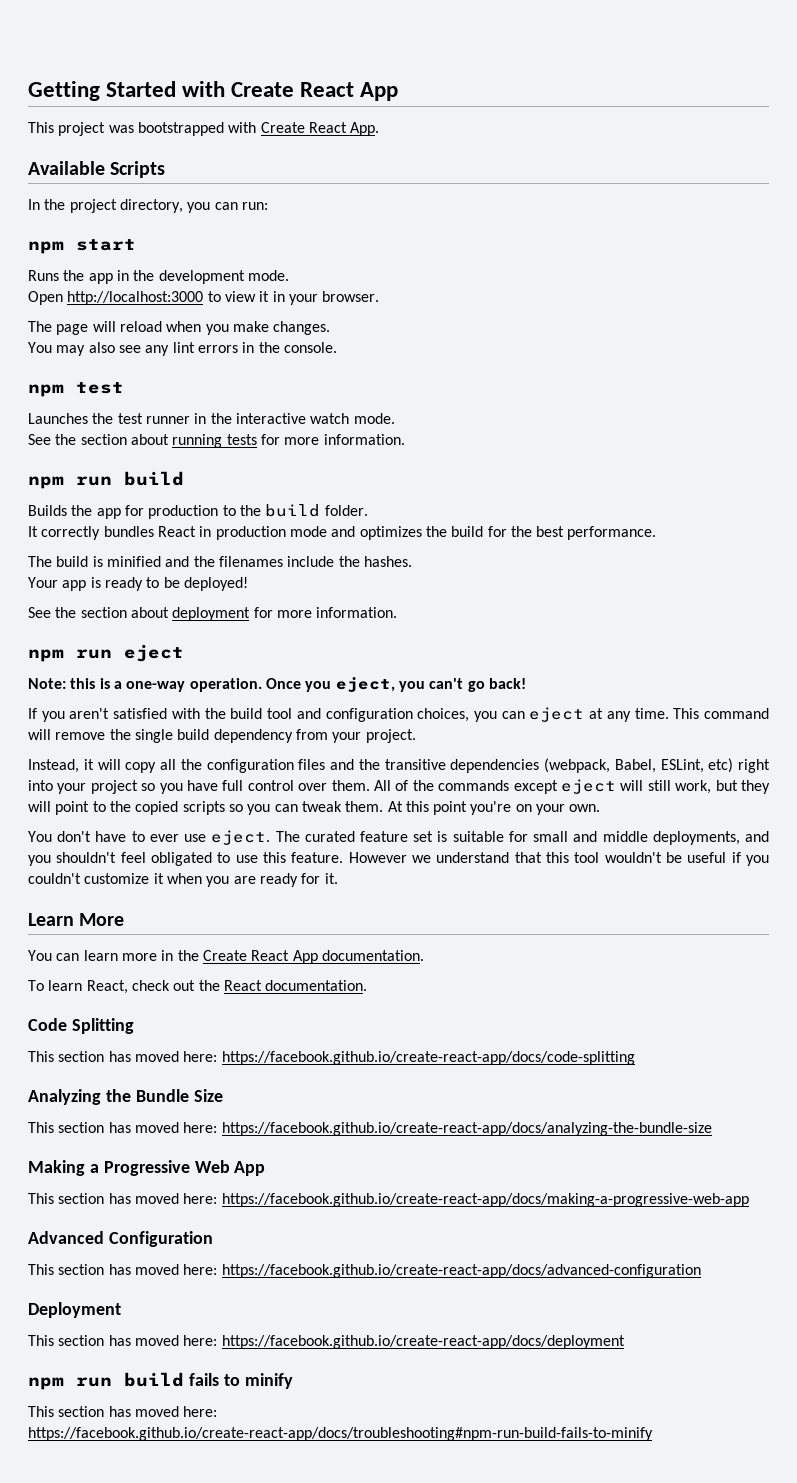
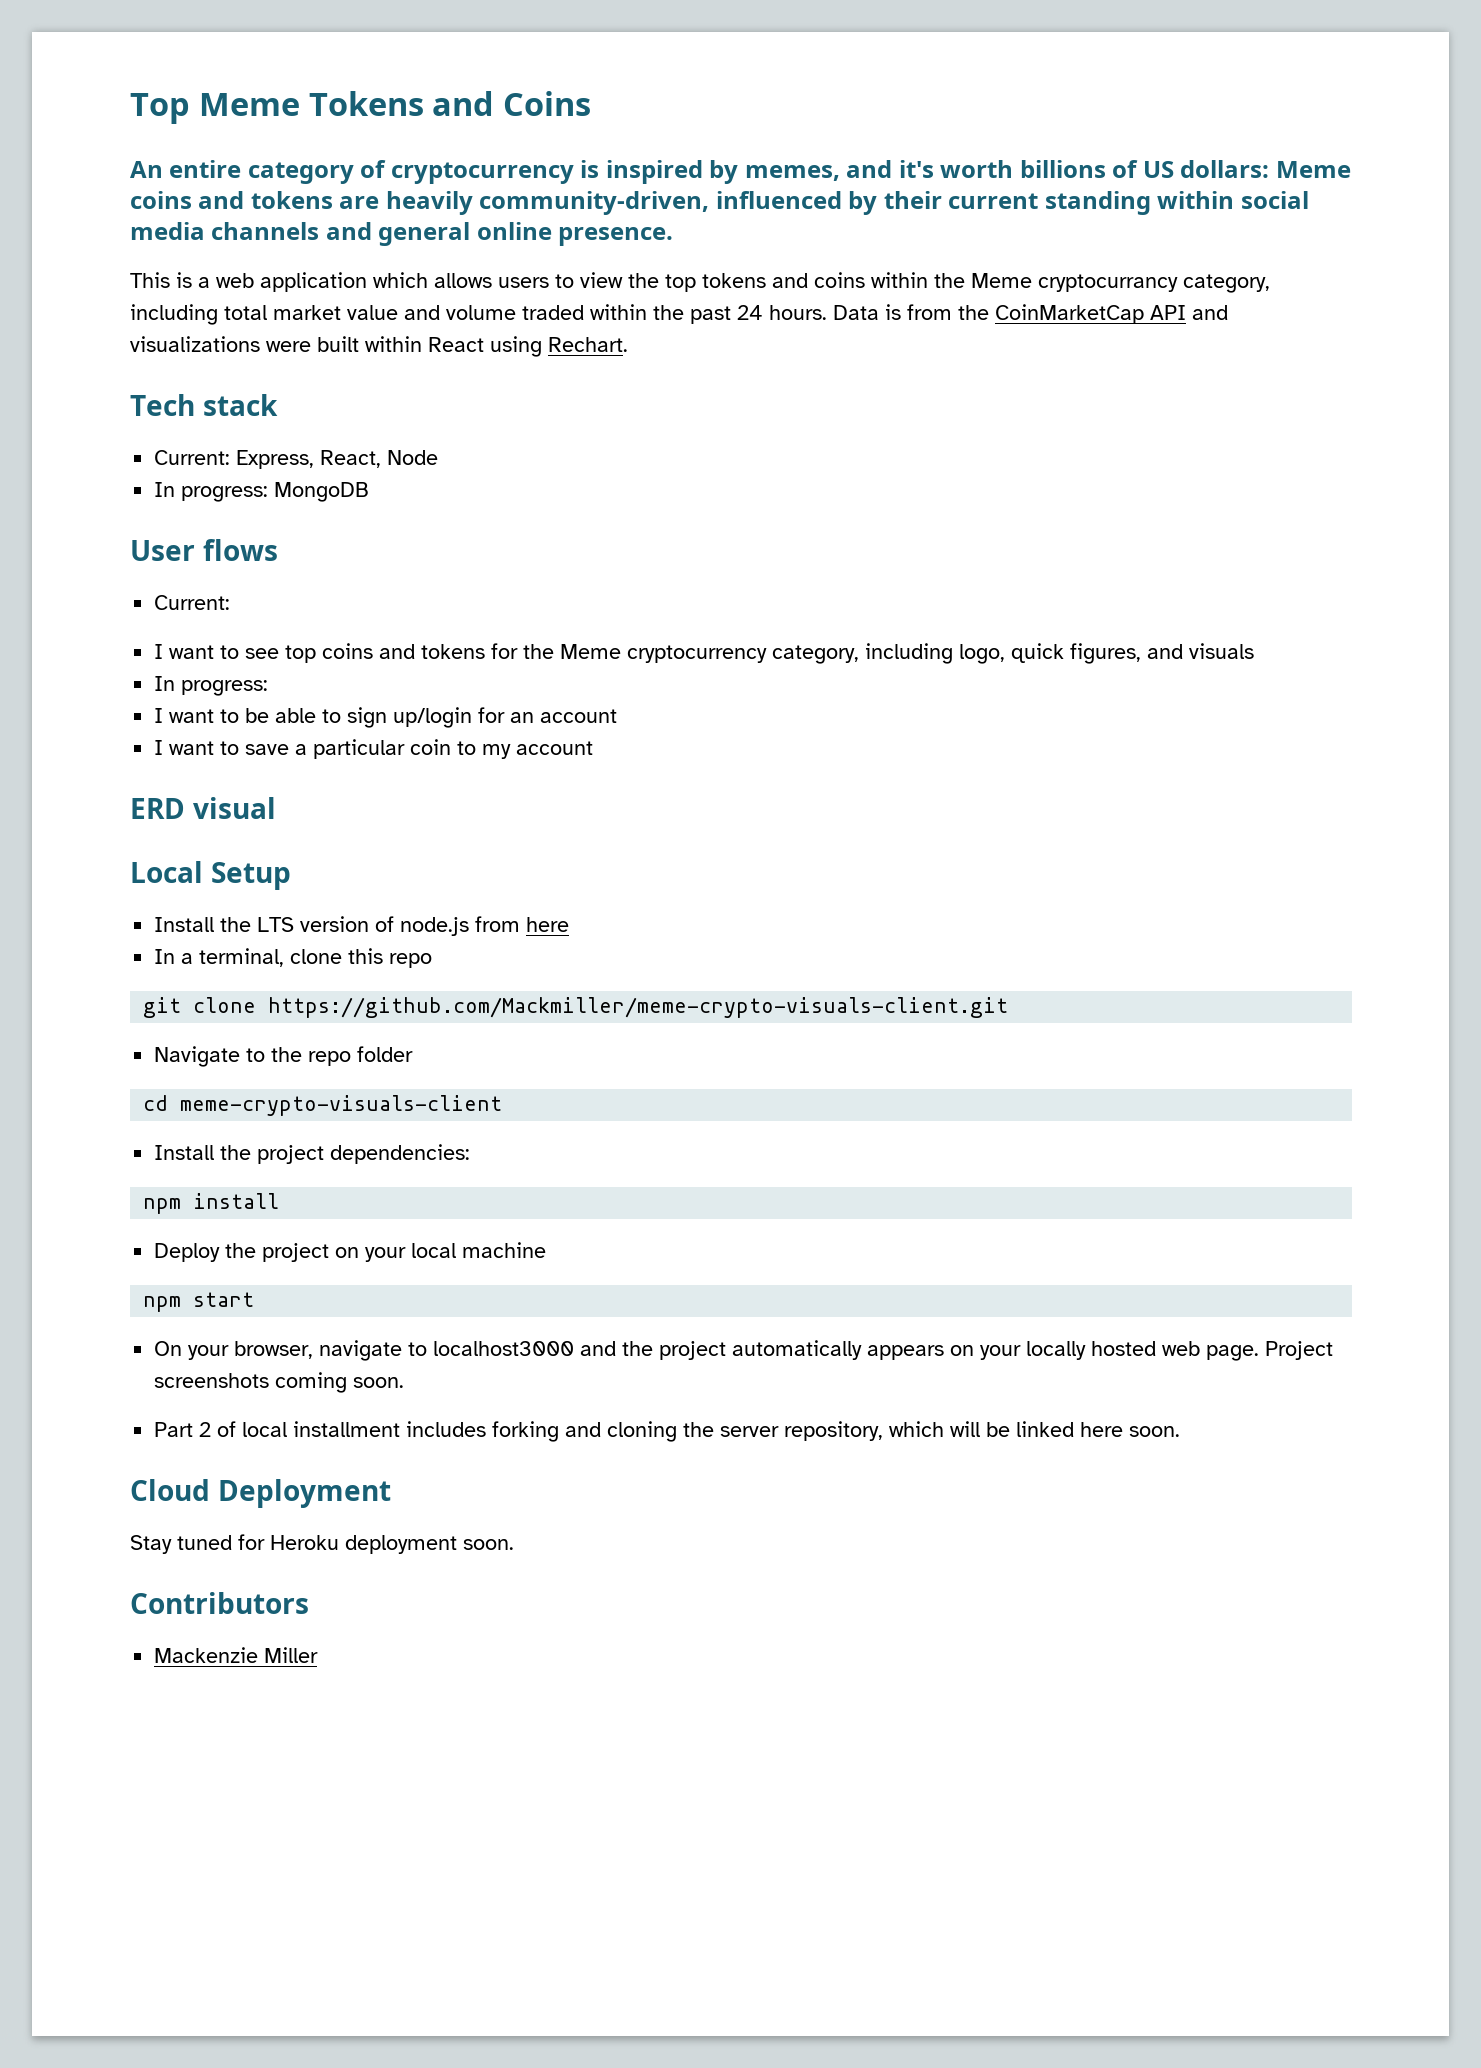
- Getting Started with Create React App
- This project was bootstrapped with Create React App.
- Available Scripts
- In the project directory, you can run:
+ Top Meme Tokens and Coins
+ An entire category of cryptocurrency is inspired by memes, and it's worth billions of US dollars: Meme coins and tokens are heavily community-driven, influenced by their current standing within social media channels and general online presence.
+ This is a web application which allows users to view the top tokens and coins within the Meme cryptocurrancy category, including total market value and volume traded within the past 24 hours. Data is from the CoinMarketCap API and visualizations were built within React using Rechart.
+ Tech stack
+ Current: Express, React, Node
+ In progress: MongoDB
+ User flows
+ Current:
+ I want to see top coins and tokens for the Meme cryptocurrency category, including logo, quick figures, and visuals
+ In progress:
+ I want to be able to sign up/login for an account
+ I want to save a particular coin to my account
+ ERD visual
+ Local Setup
+ Install the LTS version of node.js from here
+ In a terminal, clone this repo
+ git clone https://github.com/Mackmiller/meme-crypto-visuals-client.git
+ Navigate to the repo folder
+ cd meme-crypto-visuals-client
+ Install the project dependencies:
+ npm install
+ Deploy the project on your local machine
  npm start
- Runs the app in the development mode.
- Open http://localhost:3000 to view it in your browser.
- The page will reload when you make changes.
- You may also see any lint errors in the console.
- npm test
- Launches the test runner in the interactive watch mode.
- See the section about running tests for more information.
- npm run build
- Builds the app for production to the build folder.
- It correctly bundles React in production mode and optimizes the build for the best performance.
- The build is minified and the filenames include the hashes.
- Your app is ready to be deployed!
- See the section about deployment for more information.
- npm run eject
- Note: this is a one-way operation. Once you eject, you can't go back!
- If you aren't satisfied with the build tool and configuration choices, you can eject at any time. This command will remove the single build dependency from your project.
- Instead, it will copy all the configuration files and the transitive dependencies (webpack, Babel, ESLint, etc) right into your project so you have full control over them. All of the commands except eject will still work, but they will point to the copied scripts so you can tweak them. At this point you're on your own.
- You don't have to ever use eject. The curated feature set is suitable for small and middle deployments, and you shouldn't feel obligated to use this feature. However we understand that this tool wouldn't be useful if you couldn't customize it when you are ready for it.
- Learn More
- You can learn more in the Create React App documentation.
- To learn React, check out the React documentation.
- Code Splitting
- This section has moved here: https://facebook.github.io/create-react-app/docs/code-splitting
- Analyzing the Bundle Size
- This section has moved here: https://facebook.github.io/create-react-app/docs/analyzing-the-bundle-size
- Making a Progressive Web App
- This section has moved here: https://facebook.github.io/create-react-app/docs/making-a-progressive-web-app
- Advanced Configuration
- This section has moved here: https://facebook.github.io/create-react-app/docs/advanced-configuration
- Deployment
- This section has moved here: https://facebook.github.io/create-react-app/docs/deployment
- npm run build fails to minify
- This section has moved here: https://facebook.github.io/create-react-app/docs/troubleshooting#npm-run-build-fails-to-minify
+ On your browser, navigate to localhost3000 and the project automatically appears on your locally hosted web page. Project screenshots coming soon.
+ Part 2 of local installment includes forking and cloning the server repository, which will be linked here soon.
+ Cloud Deployment
+ Stay tuned for Heroku deployment soon.
+ Contributors
+ Mackenzie Miller

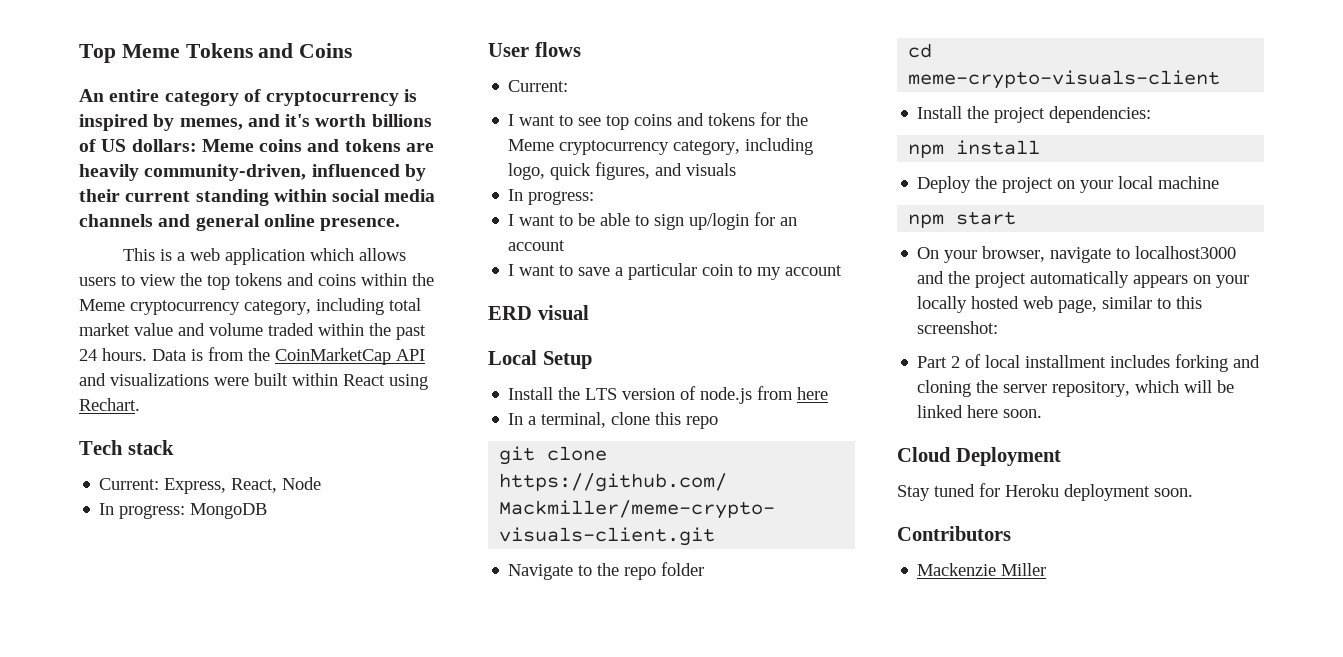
- This is a web application which allows users to view the top tokens and coins within the Meme cryptocurrancy category, including total market value and volume traded within the past 24 hours.
+ This is a web application which allows users to view the top tokens and coins within the Meme cryptocurrency category, including total market value and volume traded within the past 24 hours.
- On your browser, navigate to localhost3000 and the project automatically appears on your locally hosted web page. Project screenshots coming soon.
+ On your browser, navigate to localhost3000 and the project automatically appears on your locally hosted web page, similar to this screenshot:

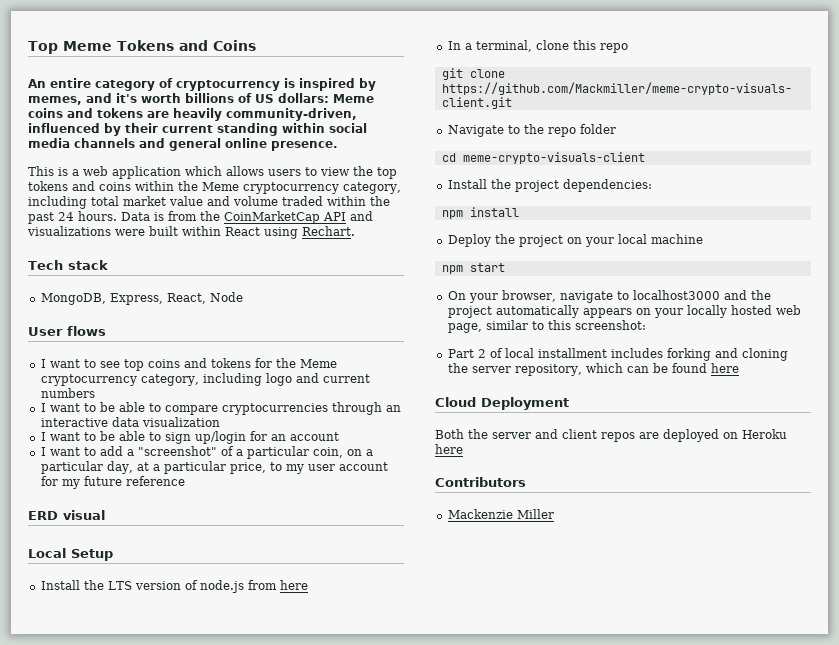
- Current: Express, React, Node
+ MongoDB, Express, React, Node
- In progress: MongoDB
  User flows
- Current:
- I want to see top coins and tokens for the Meme cryptocurrency category, including logo, quick figures, and visuals
- In progress:
+ I want to see top coins and tokens for the Meme cryptocurrency category, including logo and current numbers
+ I want to be able to compare cryptocurrencies through an interactive data visualization
- I want to save a particular coin to my account
+ I want to add a "screenshot" of a particular coin, on a particular day, at a particular price, to my user account for my future reference
- Part 2 of local installment includes forking and cloning the server repository, which will be linked here soon.
+ Part 2 of local installment includes forking and cloning the server repository, which can be found here
- Stay tuned for Heroku deployment soon.
+ Both the server and client repos are deployed on Heroku here

